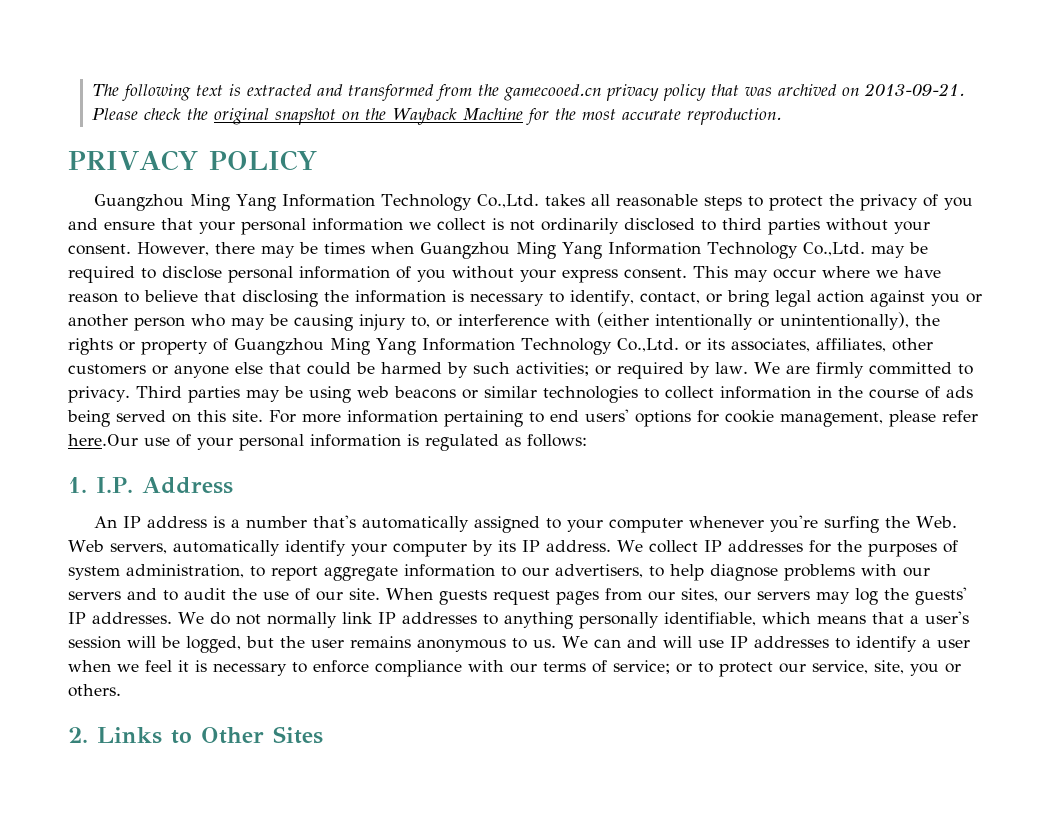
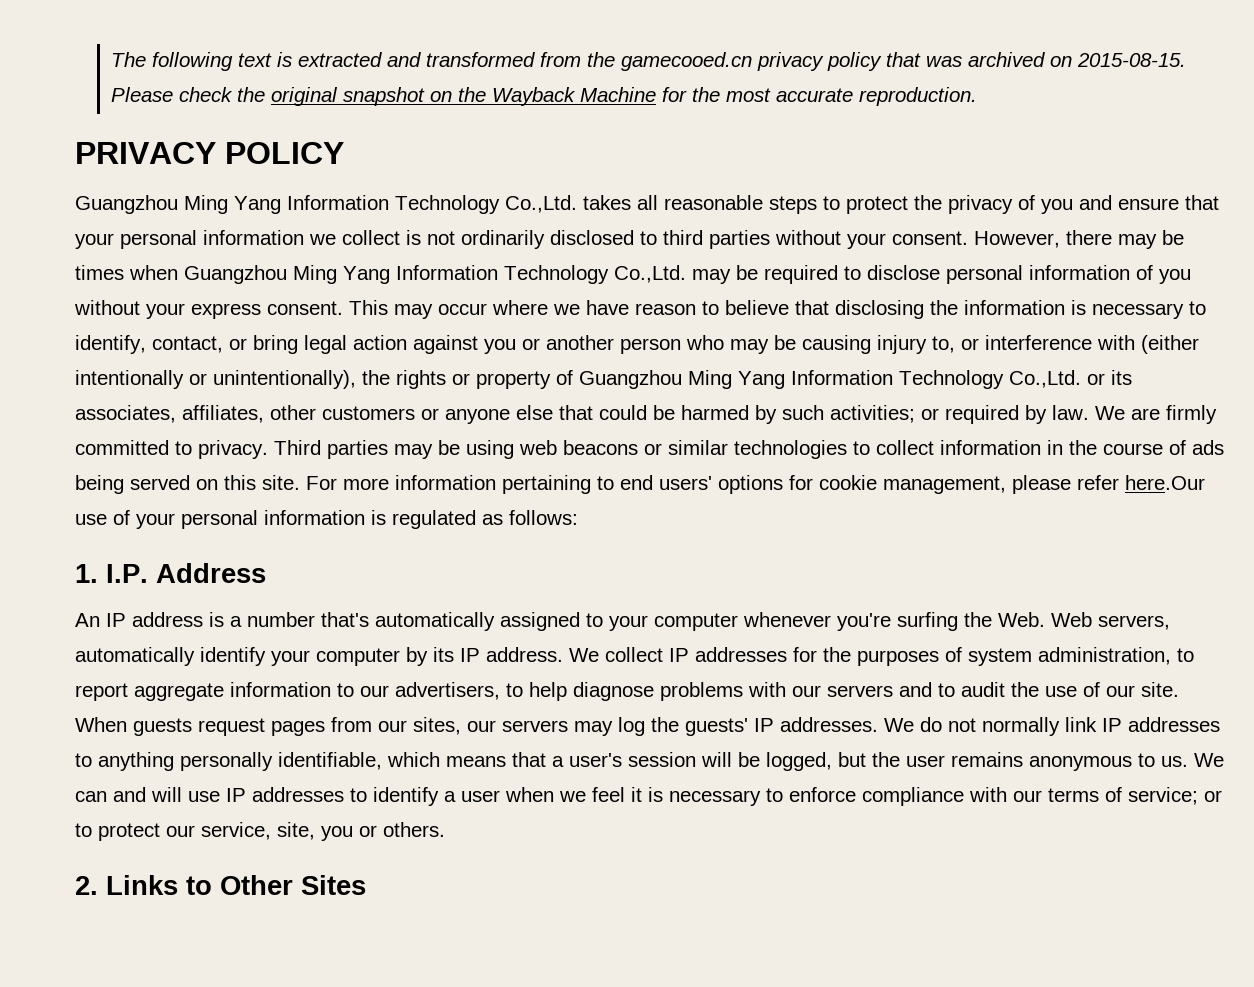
- The following text is extracted and transformed from the gamecooed.cn privacy policy that was archived on 2013-09-21.
+ The following text is extracted and transformed from the gamecooed.cn privacy policy that was archived on 2015-08-15.

